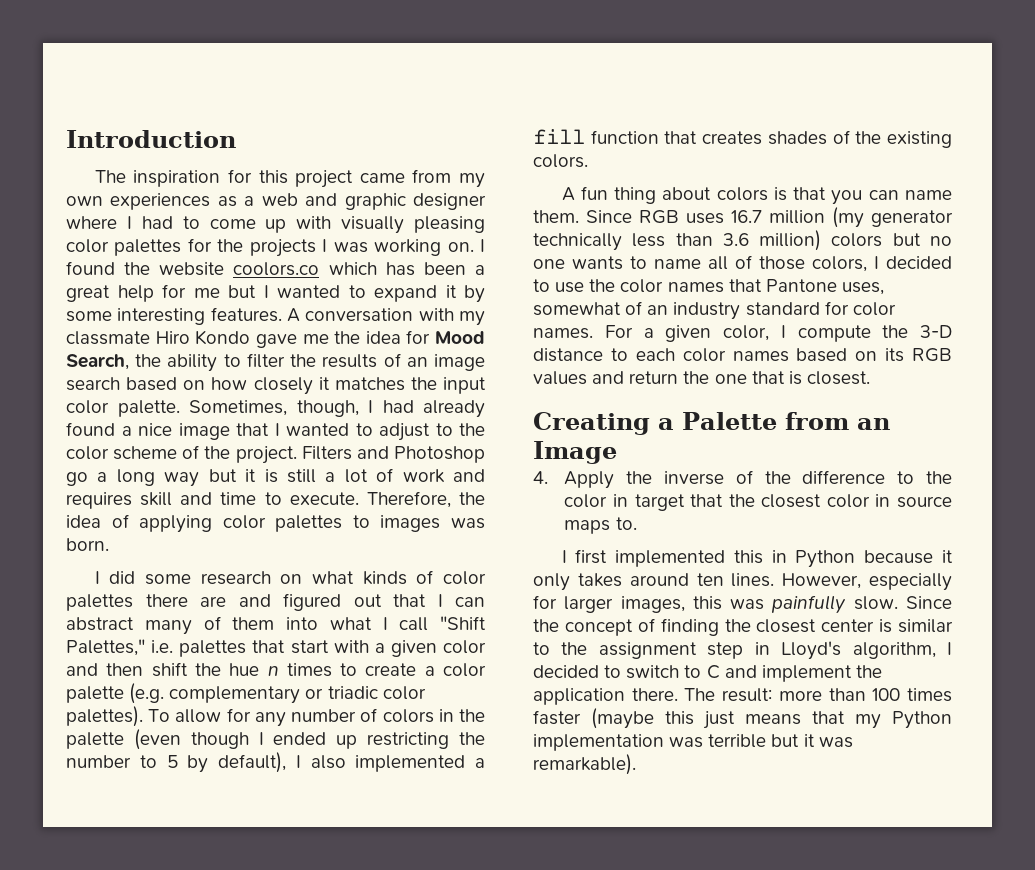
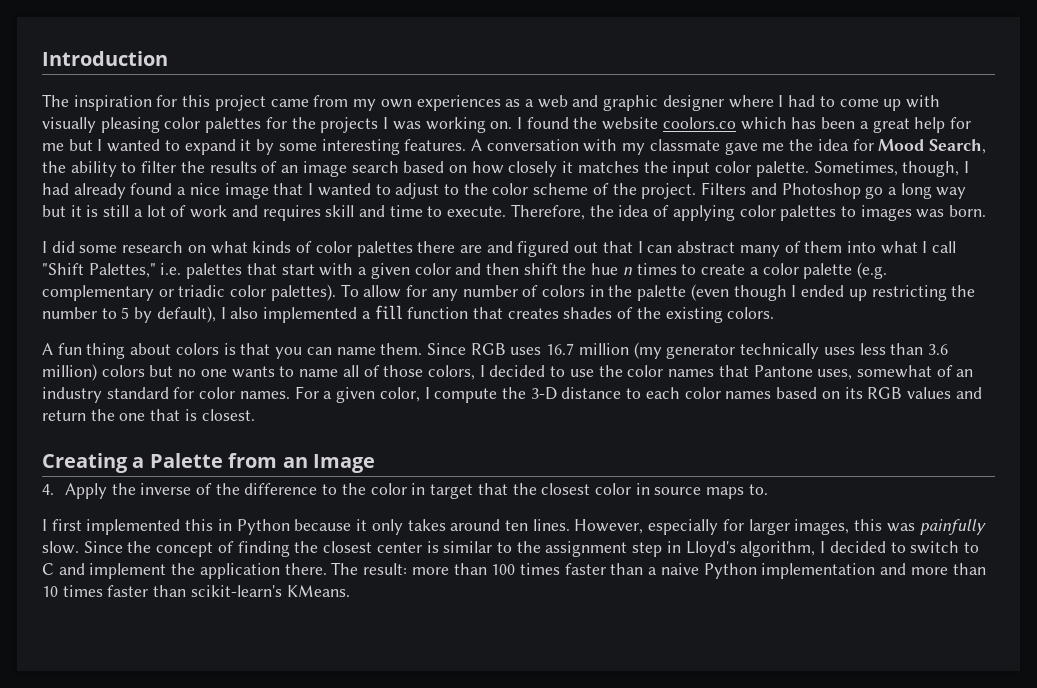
- A conversation with my classmate Hiro Kondo gave me the idea for Mood Search, the ability to filter the results of an image search based on how closely it matches the input color palette.
+ A conversation with my classmate gave me the idea for Mood Search, the ability to filter the results of an image search based on how closely it matches the input color palette.
- Since RGB uses 16.7 million (my generator technically less than 3.6 million) colors but no one wants to name all of those colors, I decided to use the color names that Pantone uses, somewhat of an industry standard for color names.
+ Since RGB uses 16.7 million (my generator technically uses less than 3.6 million) colors but no one wants to name all of those colors, I decided to use the color names that Pantone uses, somewhat of an industry standard for color names.
- The result: more than 100 times faster (maybe this just means that my Python implementation was terrible but it was remarkable).
+ The result: more than 100 times faster than a naive Python implementation and more than 10 times faster than scikit-learn's KMeans.

